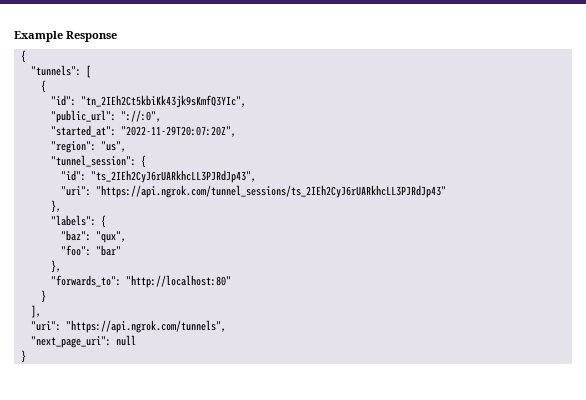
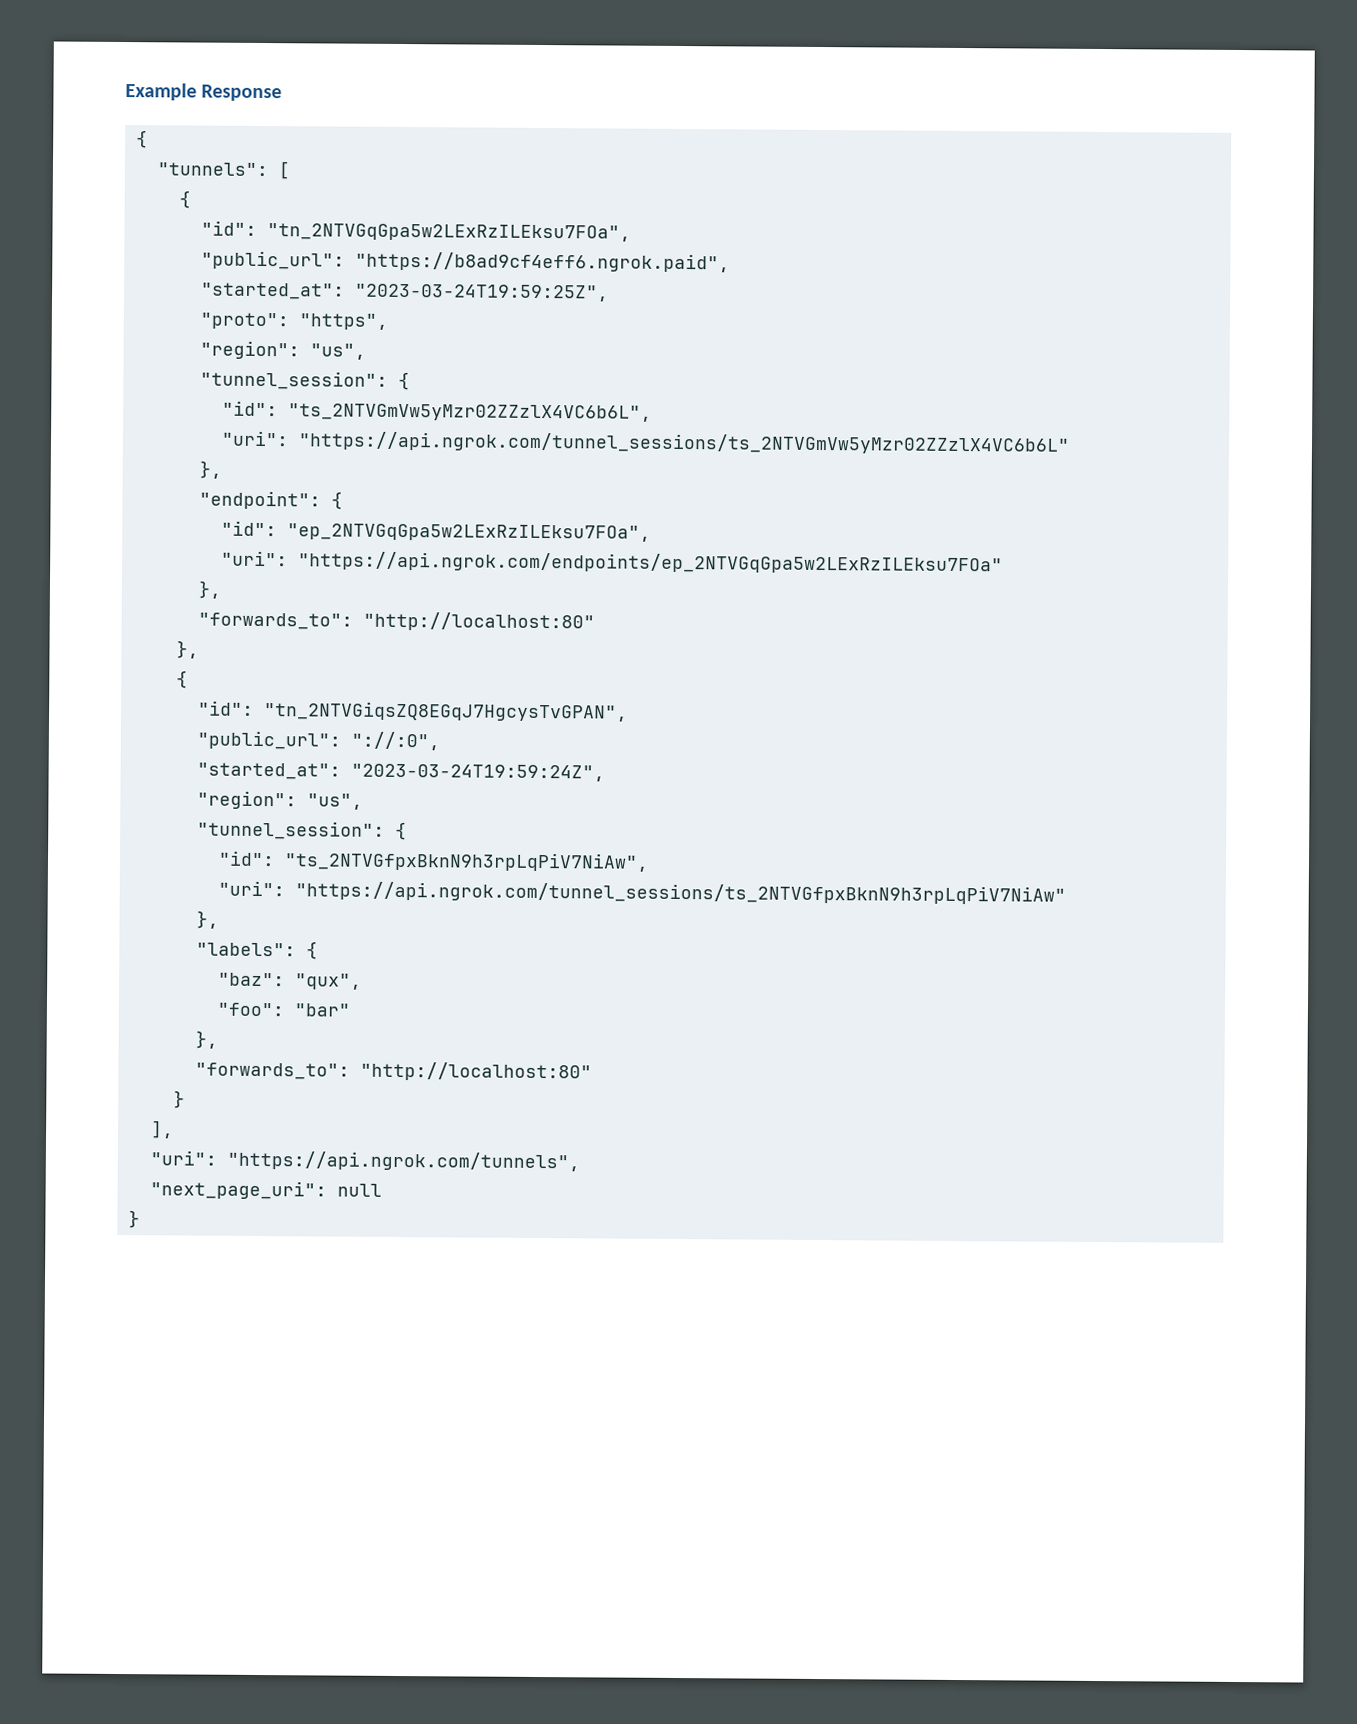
- "id": "tn_2IEh2Ct5kbiKk43jk9sKmfQ3YIc",
- "public_url": "://:0",
- "started_at": "2022-11-29T20:07:20Z",
+ "id": "tn_2NTVGqGpa5w2LExRzILEksu7FOa",
+ "public_url": "https://b8ad9cf4eff6.ngrok.paid",
+ "started_at": "2023-03-24T19:59:25Z",
+ "proto": "https",
  "region": "us",
  "tunnel_session": {
- "id": "ts_2IEh2CyJ6rUARkhcLL3PJRdJp43",
- "uri": "https://api.ngrok.com/tunnel_sessions/ts_2IEh2CyJ6rUARkhcLL3PJRdJp43"
+ "id": "ts_2NTVGmVw5yMzr02ZZzlX4VC6b6L",
+ "uri": "https://api.ngrok.com/tunnel_sessions/ts_2NTVGmVw5yMzr02ZZzlX4VC6b6L"
+ },
+ "endpoint": {
+ "id": "ep_2NTVGqGpa5w2LExRzILEksu7FOa",
+ "uri": "https://api.ngrok.com/endpoints/ep_2NTVGqGpa5w2LExRzILEksu7FOa"
+ },
+ "forwards_to": "http://localhost:80"
+ },
+ {
+ "id": "tn_2NTVGiqsZQ8EGqJ7HgcysTvGPAN",
+ "public_url": "://:0",
+ "started_at": "2023-03-24T19:59:24Z",
+ "region": "us",
+ "tunnel_session": {
+ "id": "ts_2NTVGfpxBknN9h3rpLqPiV7NiAw",
+ "uri": "https://api.ngrok.com/tunnel_sessions/ts_2NTVGfpxBknN9h3rpLqPiV7NiAw"

